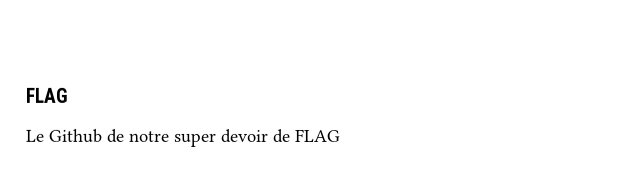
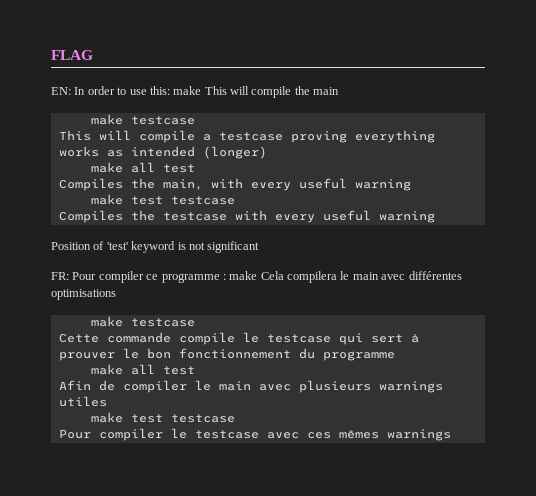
- Le Github de notre super devoir de FLAG
+ EN: In order to use this: make This will compile the main
+ make testcase
+ This will compile a testcase proving everything works as intended (longer)
+ make all test
+ Compiles the main, with every useful warning
+ make test testcase
+ Compiles the testcase with every useful warning
+ Position of 'test' keyword is not significant
+ FR: Pour compiler ce programme : make Cela compilera le main avec différentes optimisations
+ make testcase
+ Cette commande compile le testcase qui sert à prouver le bon fonctionnement du programme
+ make all test
+ Afin de compiler le main avec plusieurs warnings utiles
+ make test testcase
+ Pour compiler le testcase avec ces mêmes warnings

